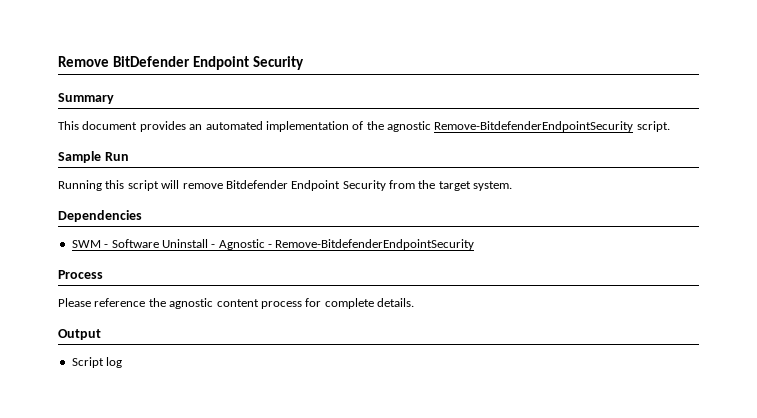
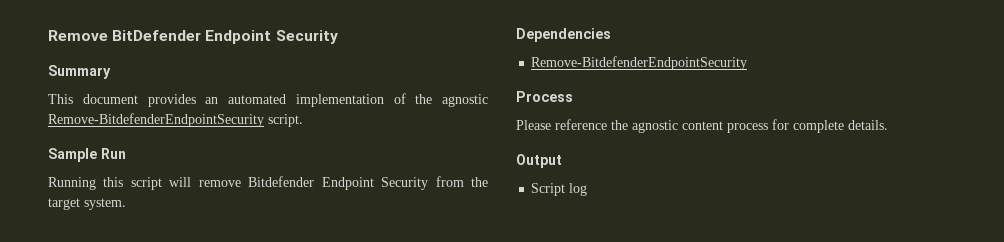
  Dependencies
- SWM - Software Uninstall - Agnostic - Remove-BitdefenderEndpointSecurity
+ Remove-BitdefenderEndpointSecurity

